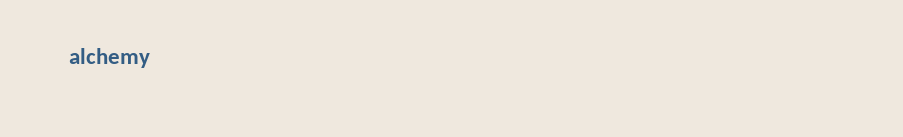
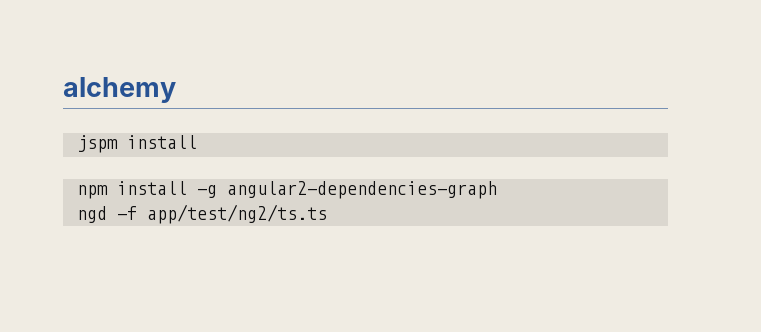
+ jspm install
+ npm install -g angular2-dependencies-graph
+ ngd -f app/test/ng2/ts.ts

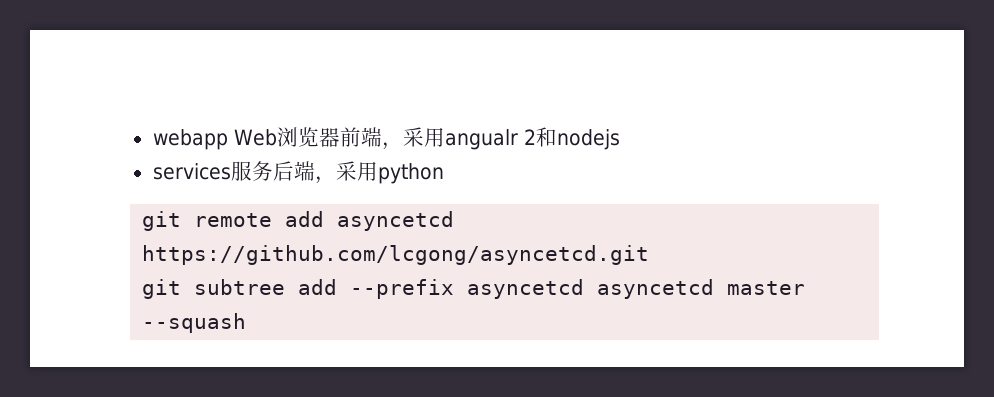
- alchemy
- jspm install
- npm install -g angular2-dependencies-graph
- ngd -f app/test/ng2/ts.ts
+ webapp Web浏览器前端，采用angualr 2和nodejs
+ services服务后端，采用python
+ git remote add asyncetcd https://github.com/lcgong/asyncetcd.git
+ git subtree add --prefix asyncetcd asyncetcd master --squash

